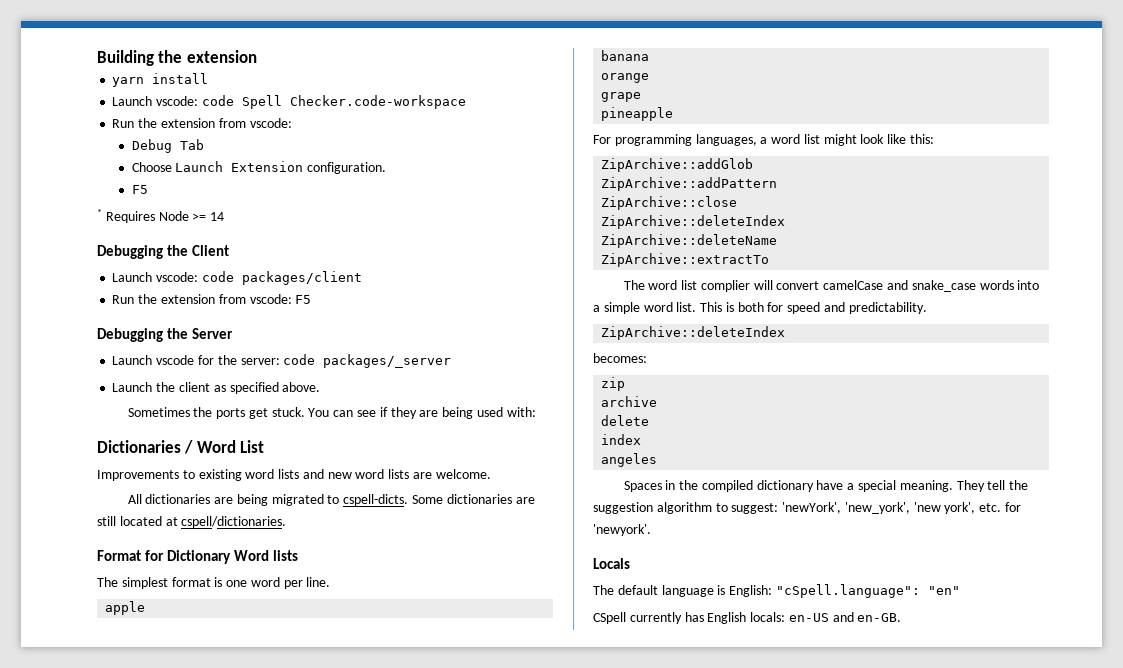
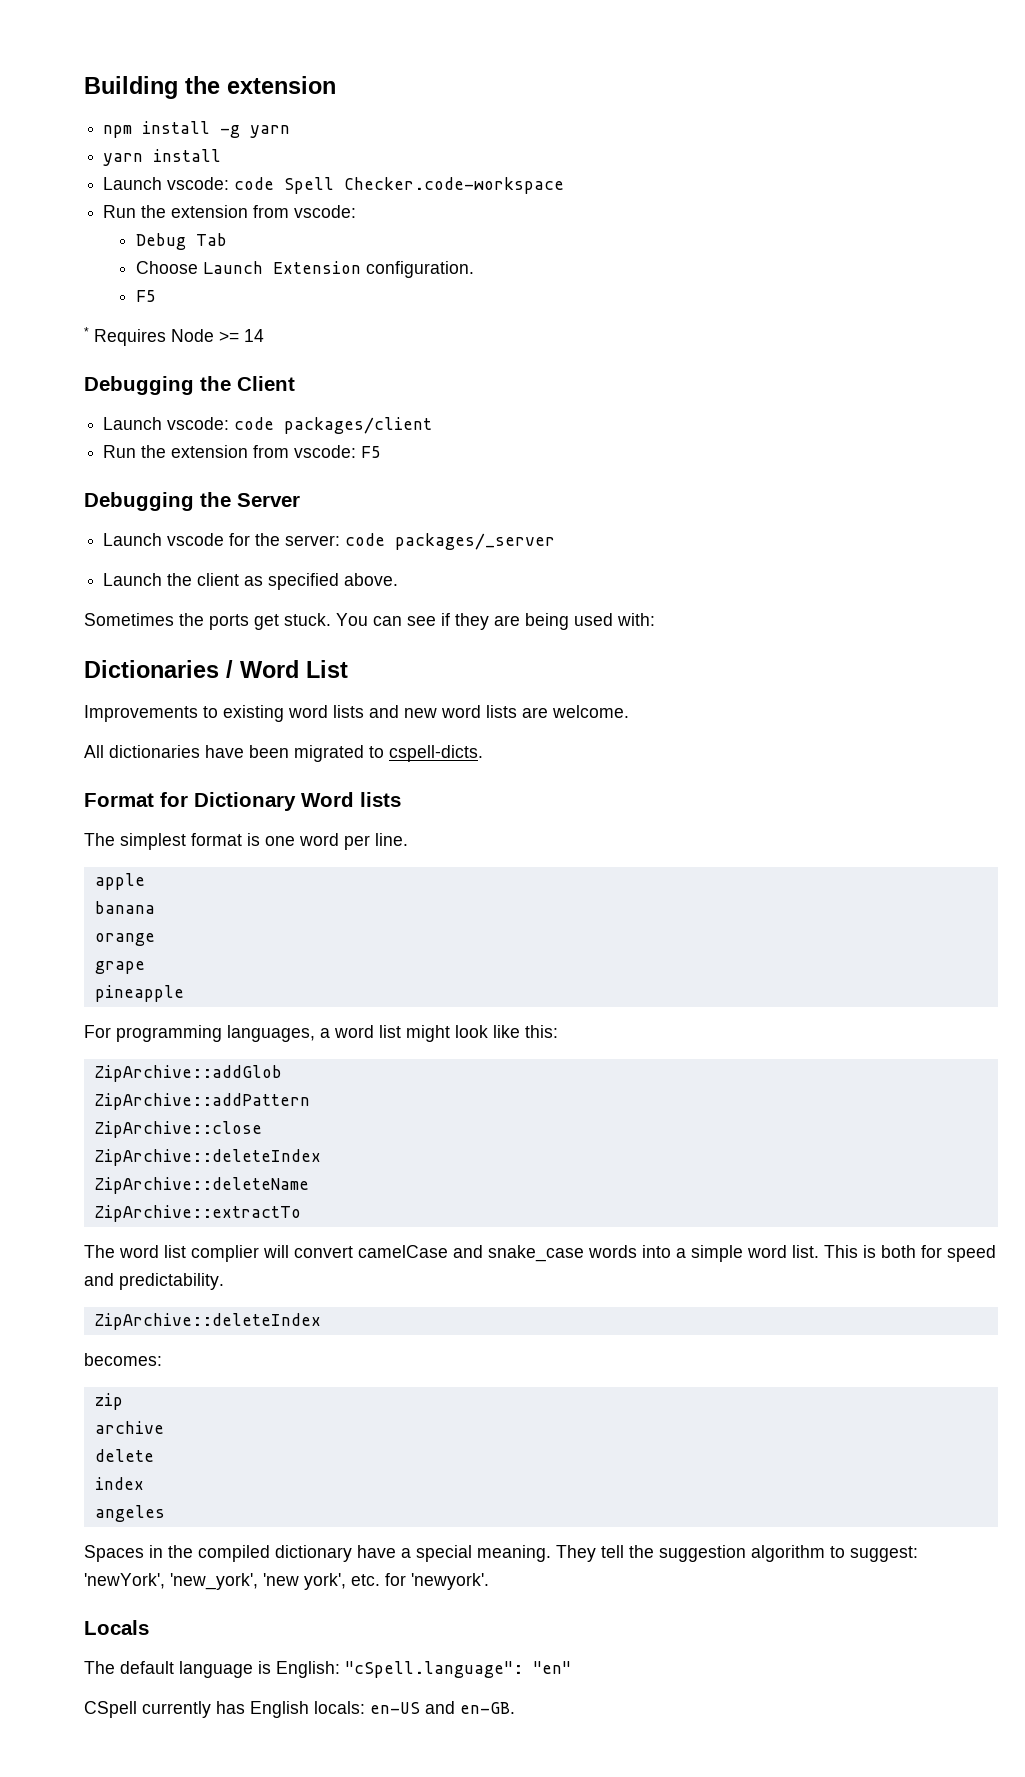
+ npm install -g yarn
- All dictionaries are being migrated to cspell-dicts. Some dictionaries are still located at cspell/dictionaries.
+ All dictionaries have been migrated to cspell-dicts.

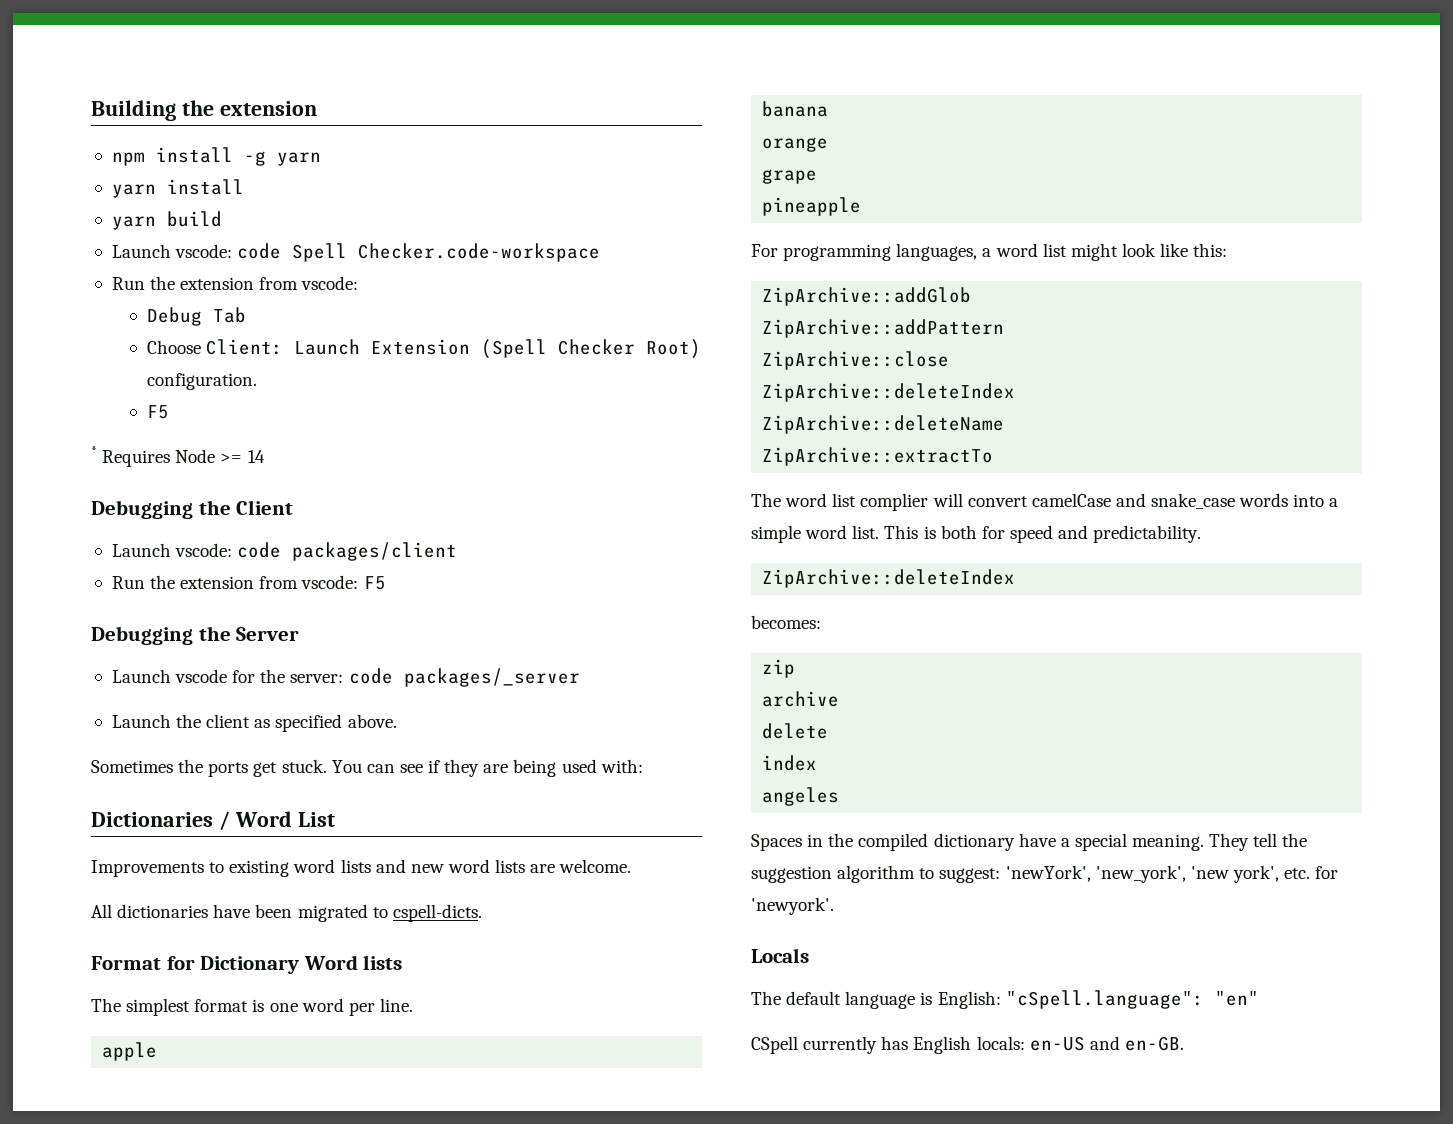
+ yarn build
- Choose Launch Extension configuration.
+ Choose Client: Launch Extension (Spell Checker Root) configuration.

